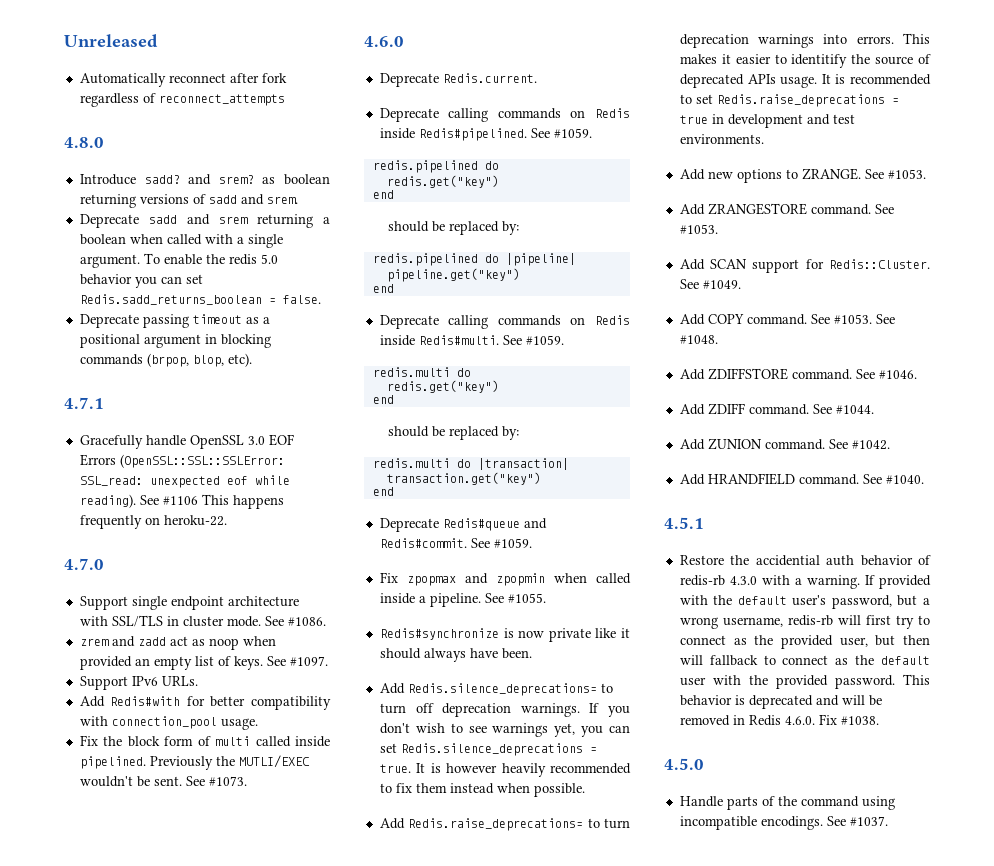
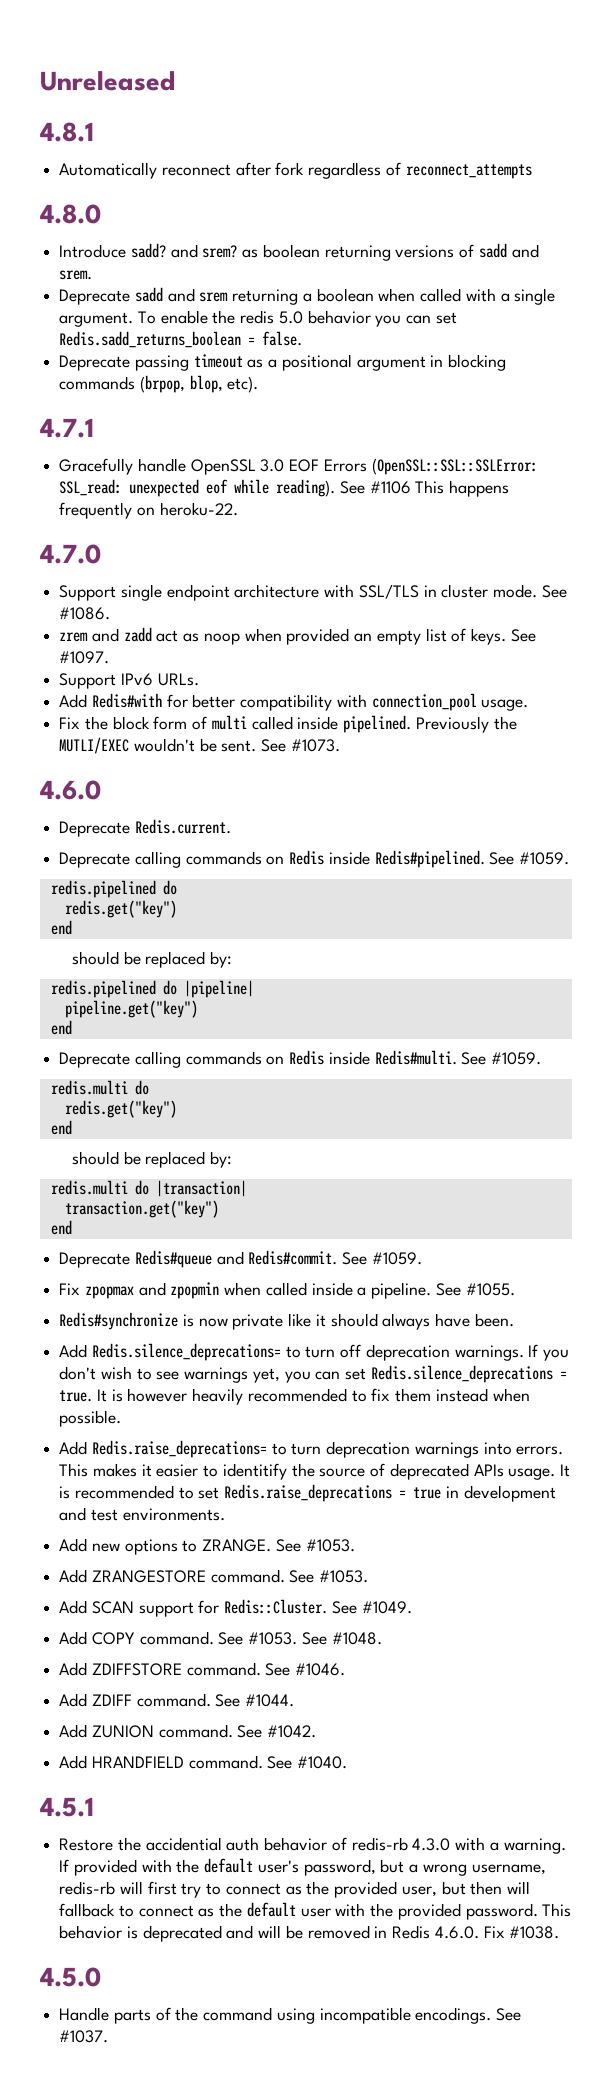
+ 4.8.1

